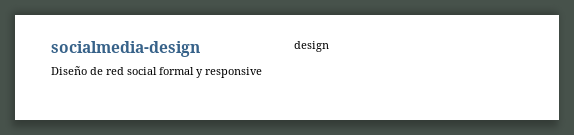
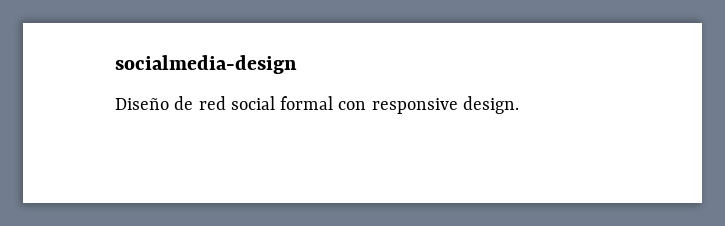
- Diseño de red social formal y responsive design
+ Diseño de red social formal con responsive design.

